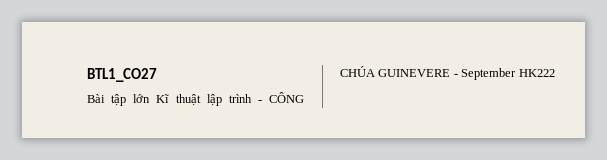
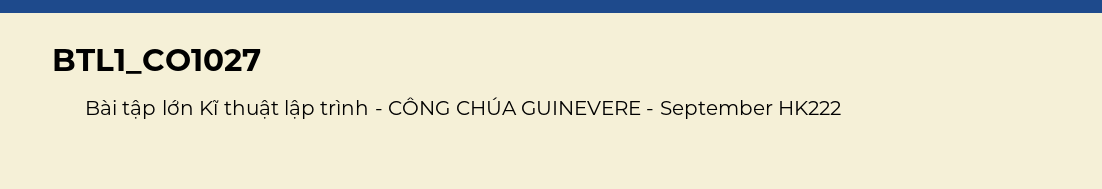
- BTL1_CO27
+ BTL1_CO1027

